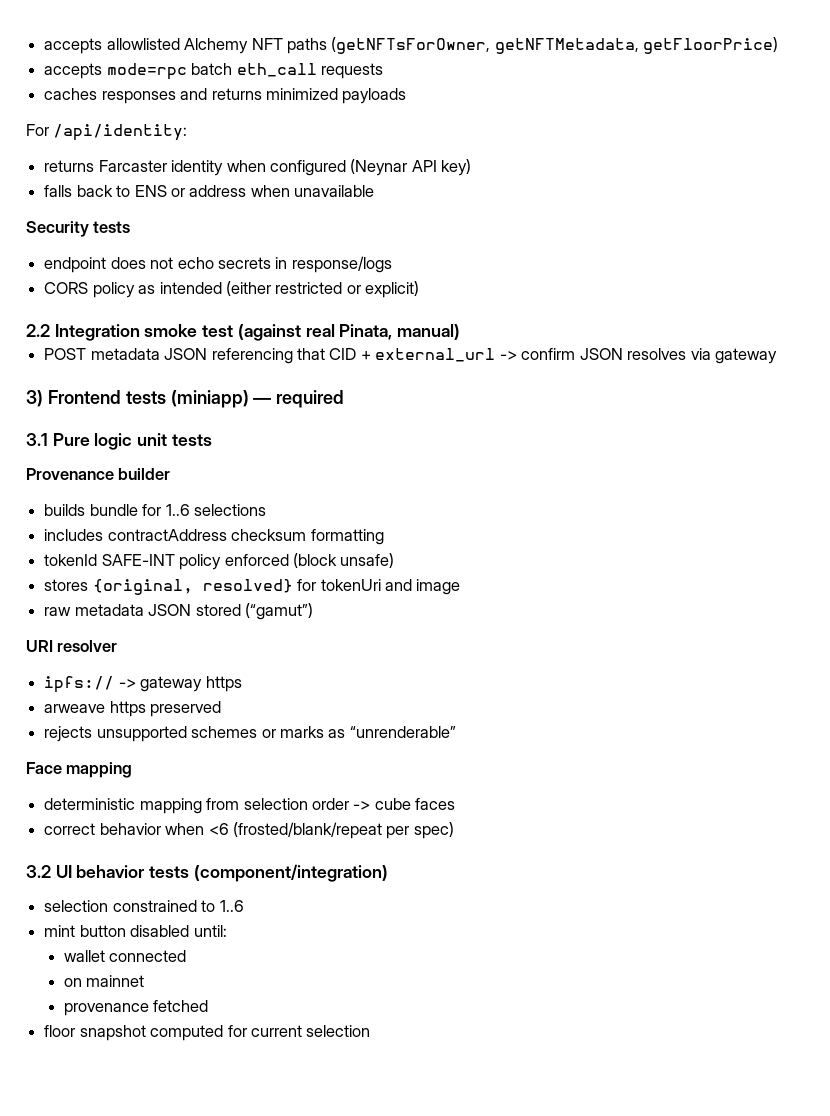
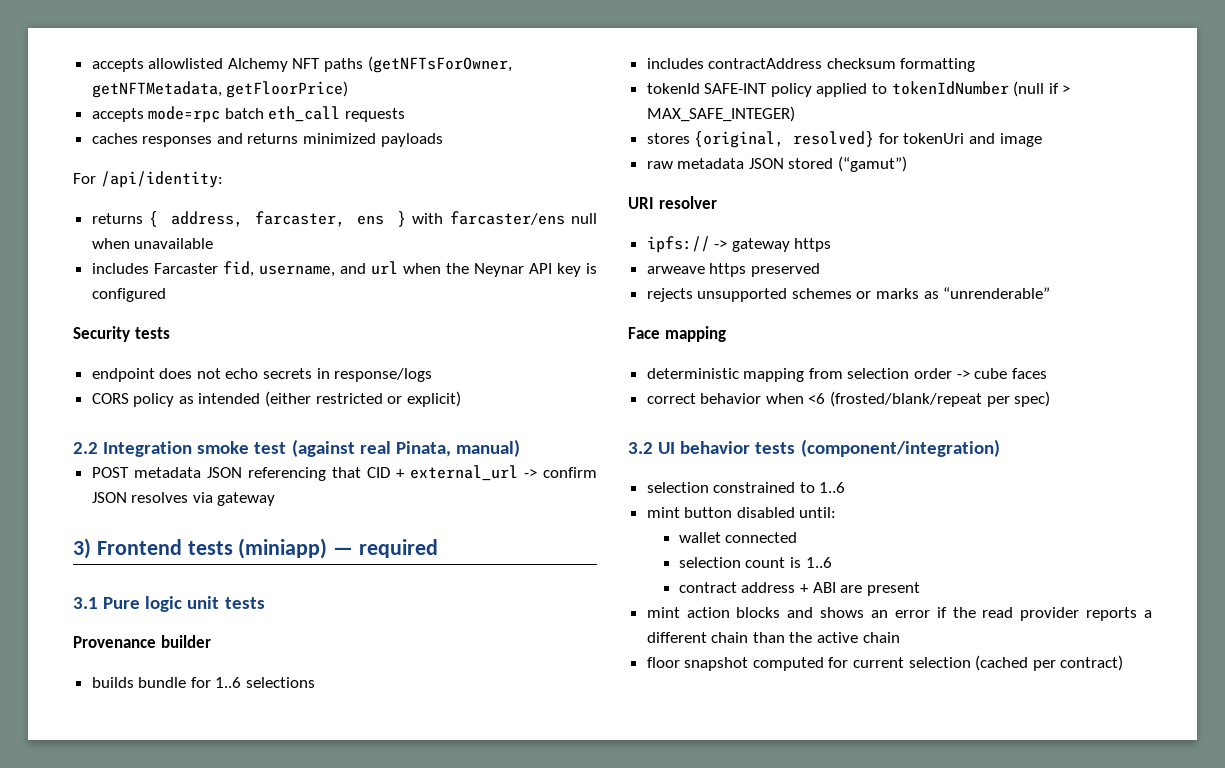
- returns Farcaster identity when configured (Neynar API key)
- falls back to ENS or address when unavailable
+ returns { address, farcaster, ens } with farcaster/ens null when unavailable
+ includes Farcaster fid, username, and url when the Neynar API key is configured
- tokenId SAFE-INT policy enforced (block unsafe)
+ tokenId SAFE-INT policy applied to tokenIdNumber (null if > MAX_SAFE_INTEGER)
- on mainnet
- provenance fetched
+ selection count is 1..6
+ contract address + ABI are present
+ mint action blocks and shows an error if the read provider reports a different chain than the active chain
- floor snapshot computed for current selection
+ floor snapshot computed for current selection (cached per contract)

